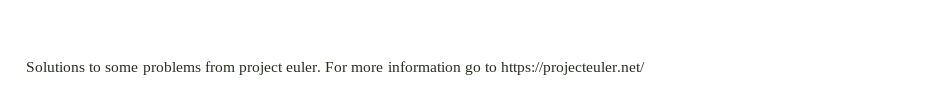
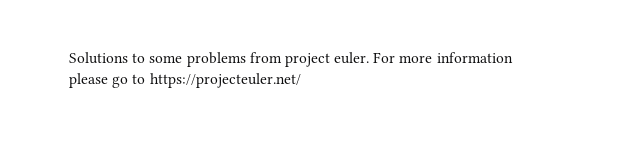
- For more information go to https://projecteuler.net/
+ For more information please go to https://projecteuler.net/

